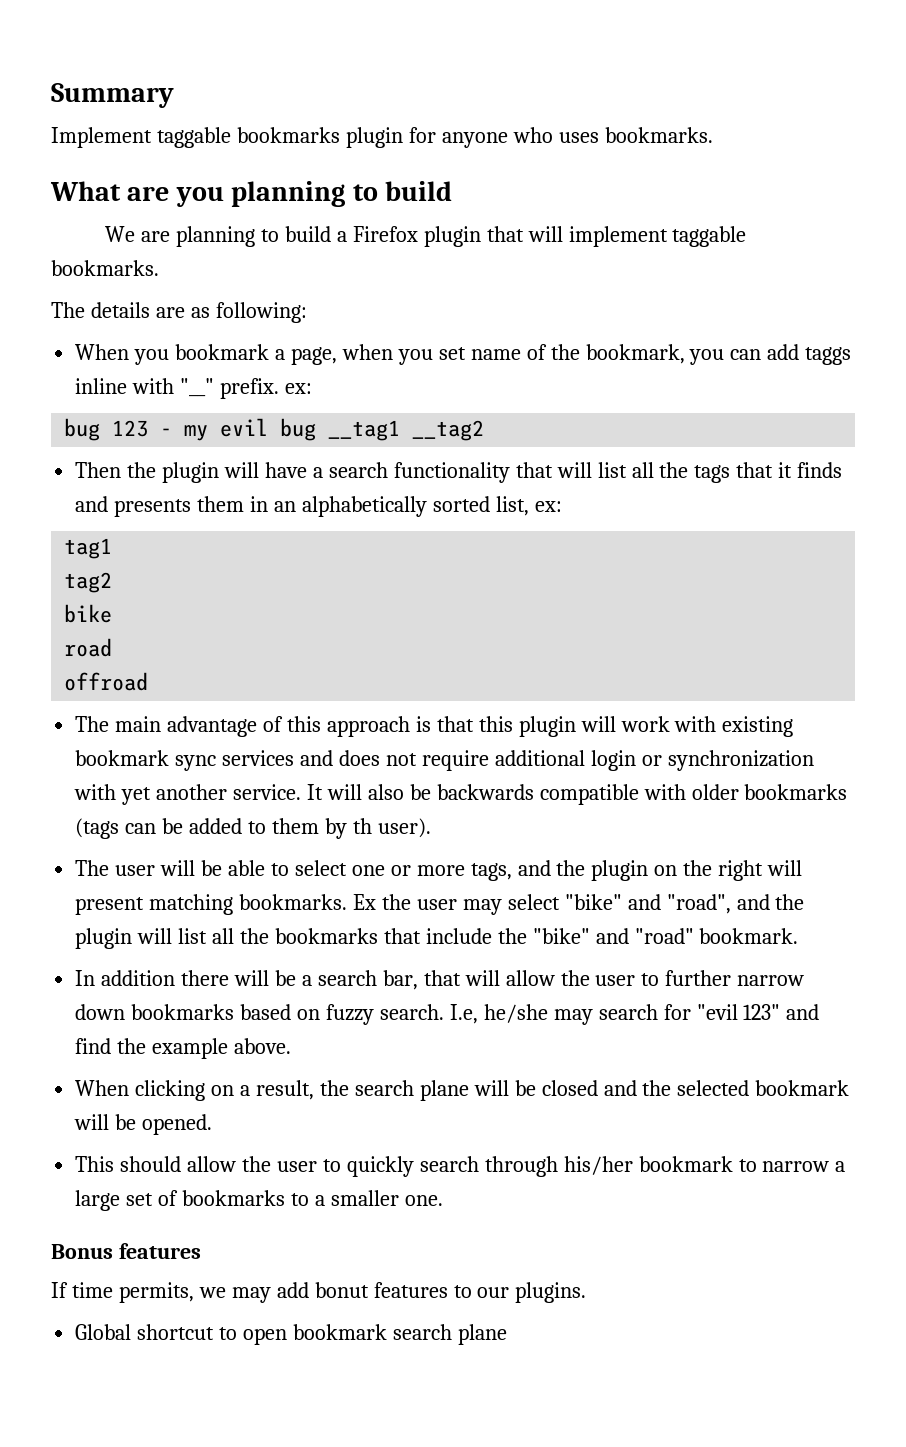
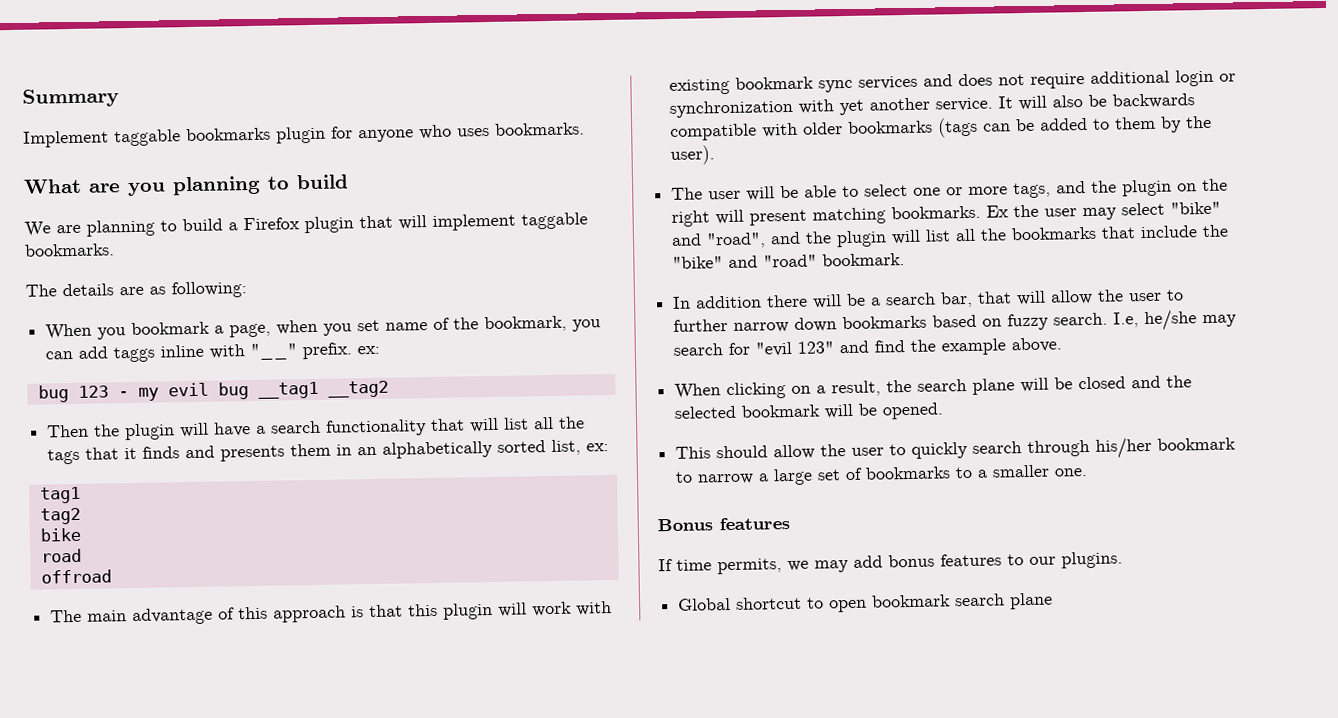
- It will also be backwards compatible with older bookmarks (tags can be added to them by th user).
+ It will also be backwards compatible with older bookmarks (tags can be added to them by the user).
- If time permits, we may add bonut features to our plugins.
+ If time permits, we may add bonus features to our plugins.

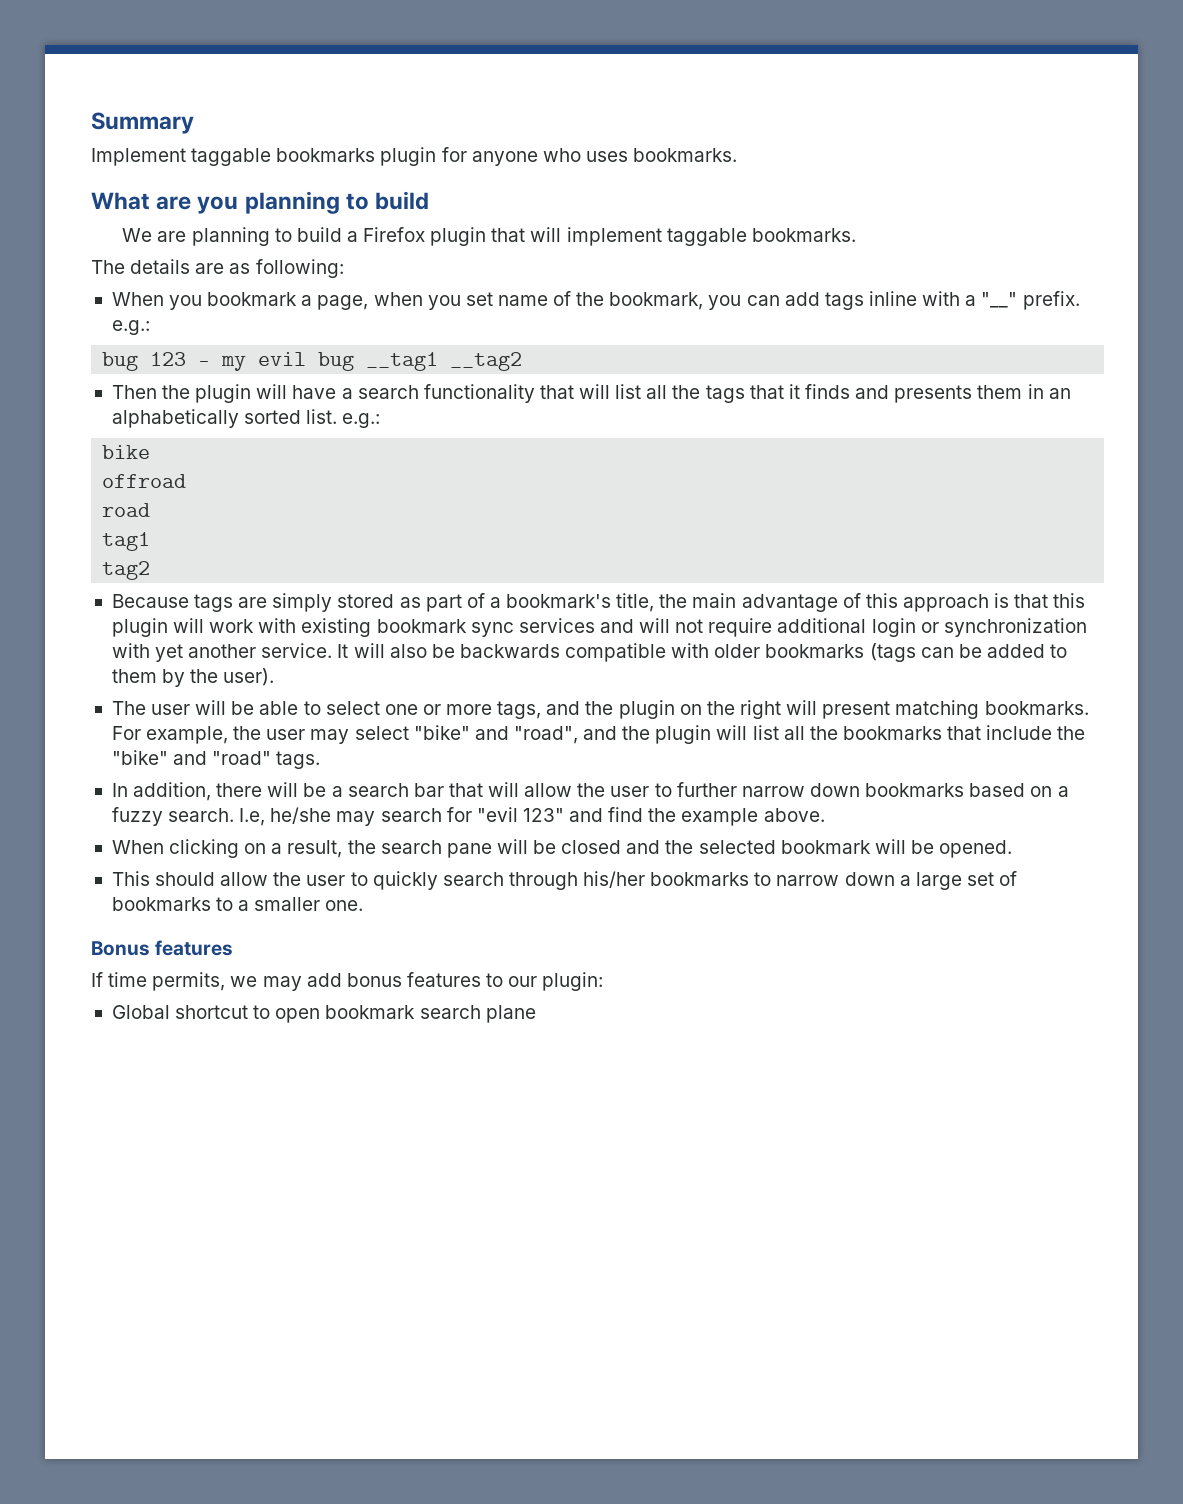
- When you bookmark a page, when you set name of the bookmark, you can add taggs inline with "__" prefix. ex:
+ When you bookmark a page, when you set name of the bookmark, you can add tags inline with a "__" prefix. e.g.:
- Then the plugin will have a search functionality that will list all the tags that it finds and presents them in an alphabetically sorted list, ex:
+ Then the plugin will have a search functionality that will list all the tags that it finds and presents them in an alphabetically sorted list. e.g.:
+ bike
+ offroad
+ road
  tag1
  tag2
- bike
- road
- offroad
- The main advantage of this approach is that this plugin will work with existing bookmark sync services and does not require additional login or synchronization with yet another service.
+ Because tags are simply stored as part of a bookmark's title, the main advantage of this approach is that this plugin will work with existing bookmark sync services and will not require additional login or synchronization with yet another service.
- Ex the user may select "bike" and "road", and the plugin will list all the bookmarks that include the "bike" and "road" bookmark.
+ For example, the user may select "bike" and "road", and the plugin will list all the bookmarks that include the "bike" and "road" tags.
- In addition there will be a search bar, that will allow the user to further narrow down bookmarks based on fuzzy search.
+ In addition, there will be a search bar that will allow the user to further narrow down bookmarks based on a fuzzy search.
- When clicking on a result, the search plane will be closed and the selected bookmark will be opened.
+ When clicking on a result, the search pane will be closed and the selected bookmark will be opened.
- This should allow the user to quickly search through his/her bookmark to narrow a large set of bookmarks to a smaller one.
+ This should allow the user to quickly search through his/her bookmarks to narrow down a large set of bookmarks to a smaller one.
- If time permits, we may add bonus features to our plugins.
+ If time permits, we may add bonus features to our plugin:

